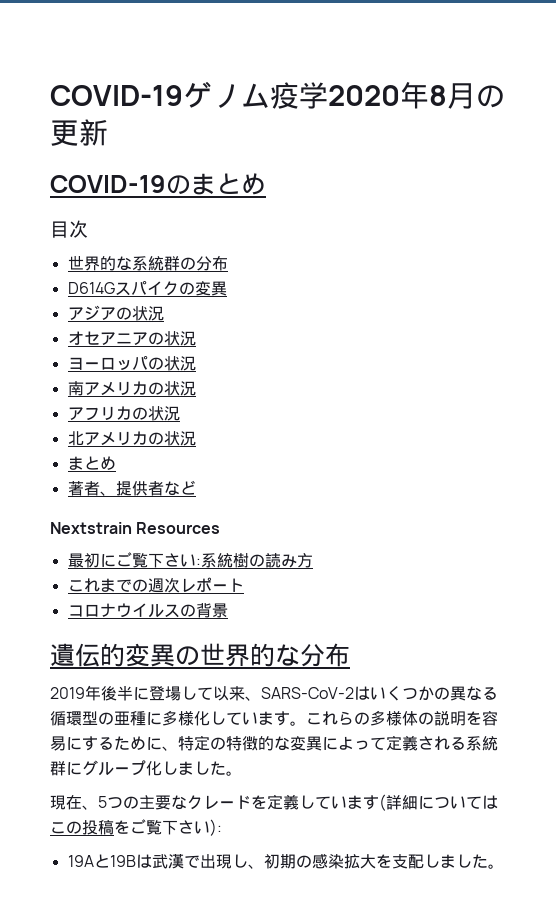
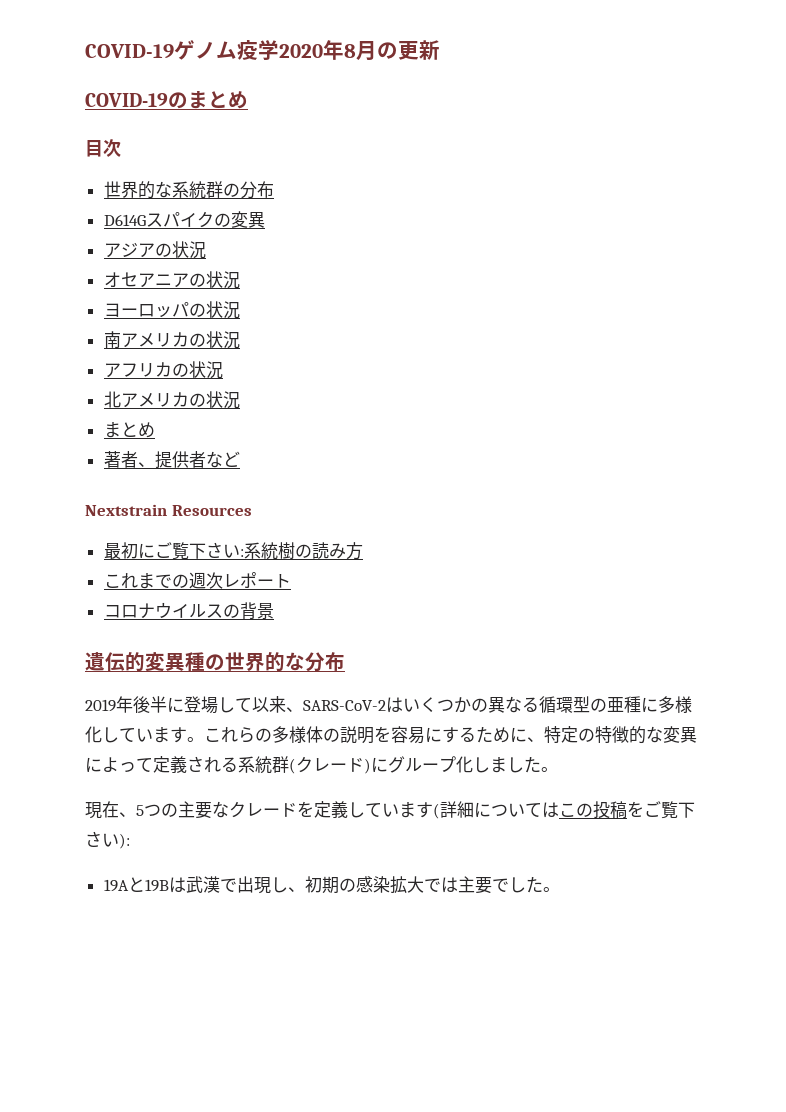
- 遺伝的変異の世界的な分布
+ 遺伝的変異種の世界的な分布
- これらの多様体の説明を容易にするために、特定の特徴的な変異によって定義される系統群にグループ化しました。
+ これらの多様体の説明を容易にするために、特定の特徴的な変異によって定義される系統群(クレード)にグループ化しました。
- 19Aと19Bは武漢で出現し、初期の感染拡大を支配しました。
+ 19Aと19Bは武漢で出現し、初期の感染拡大では主要でした。

